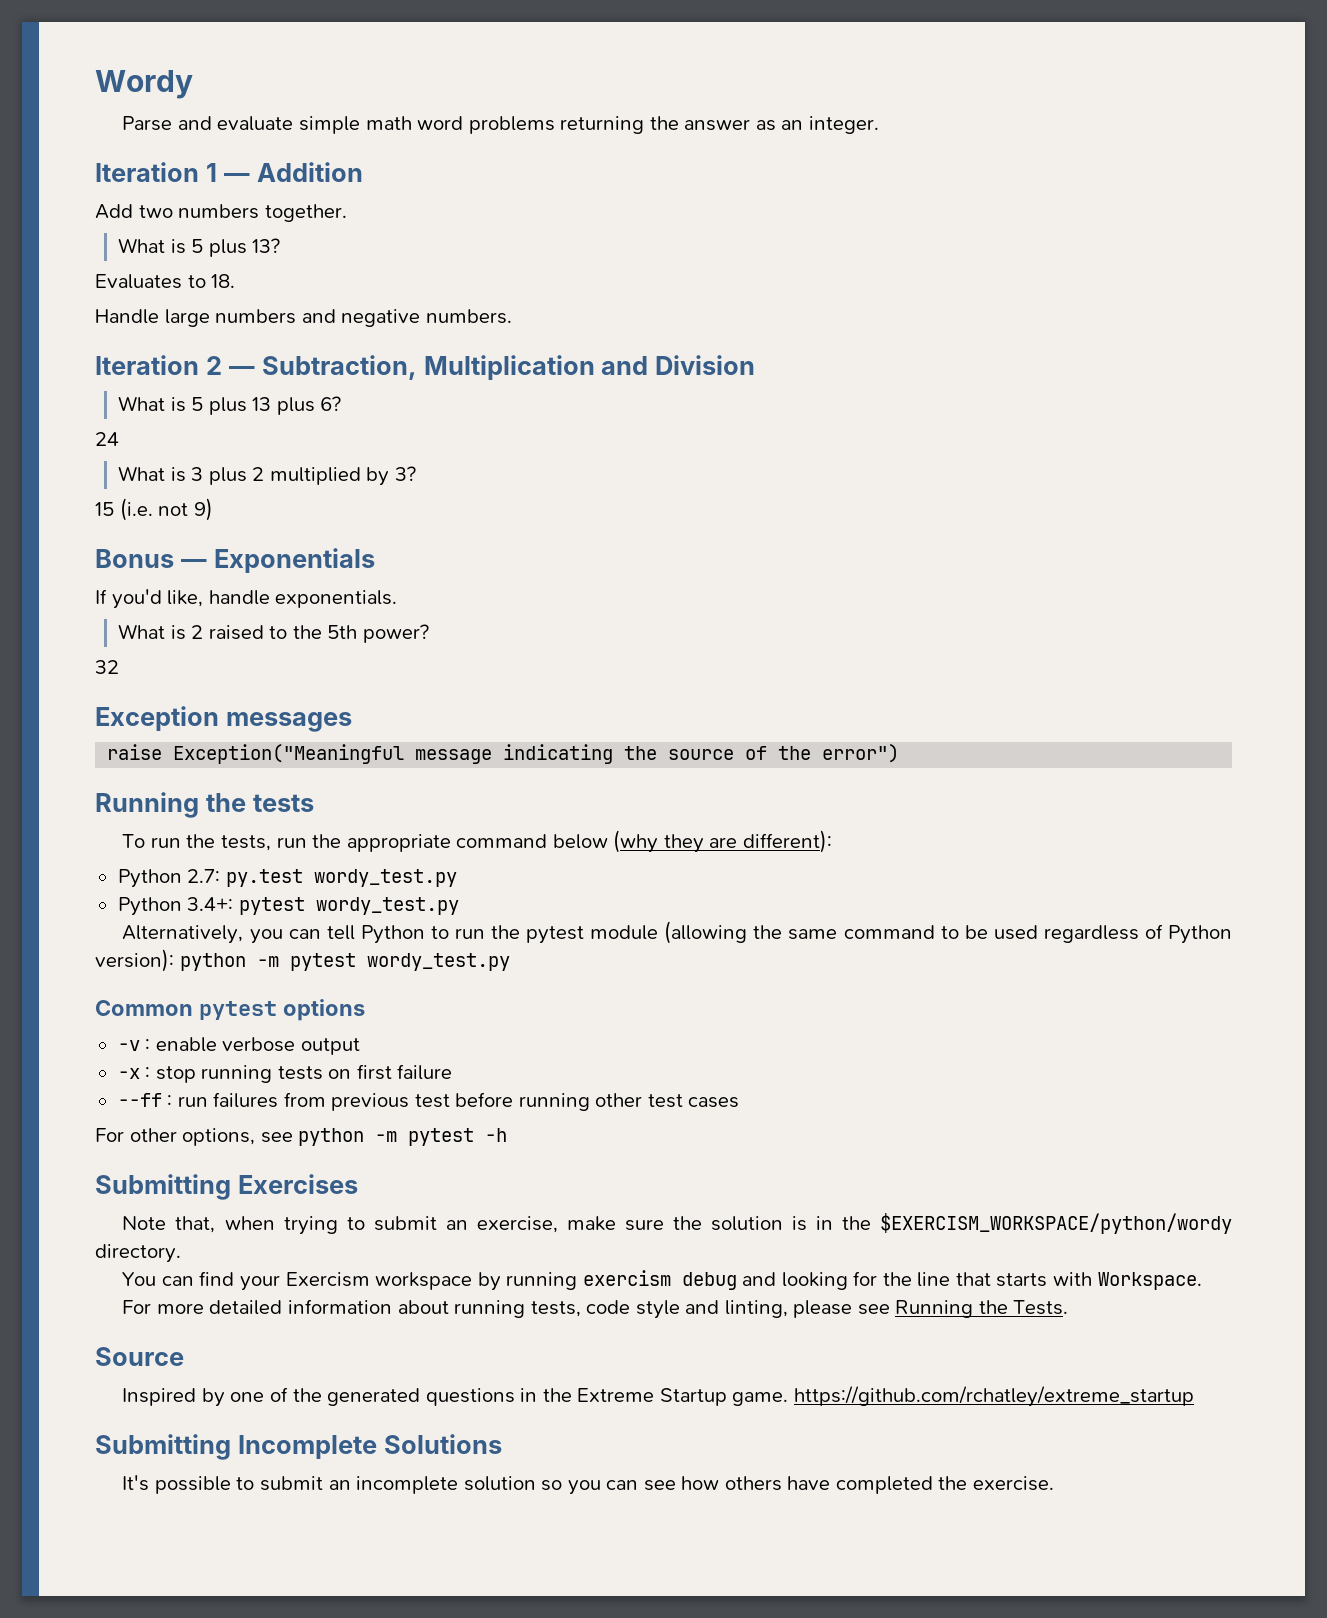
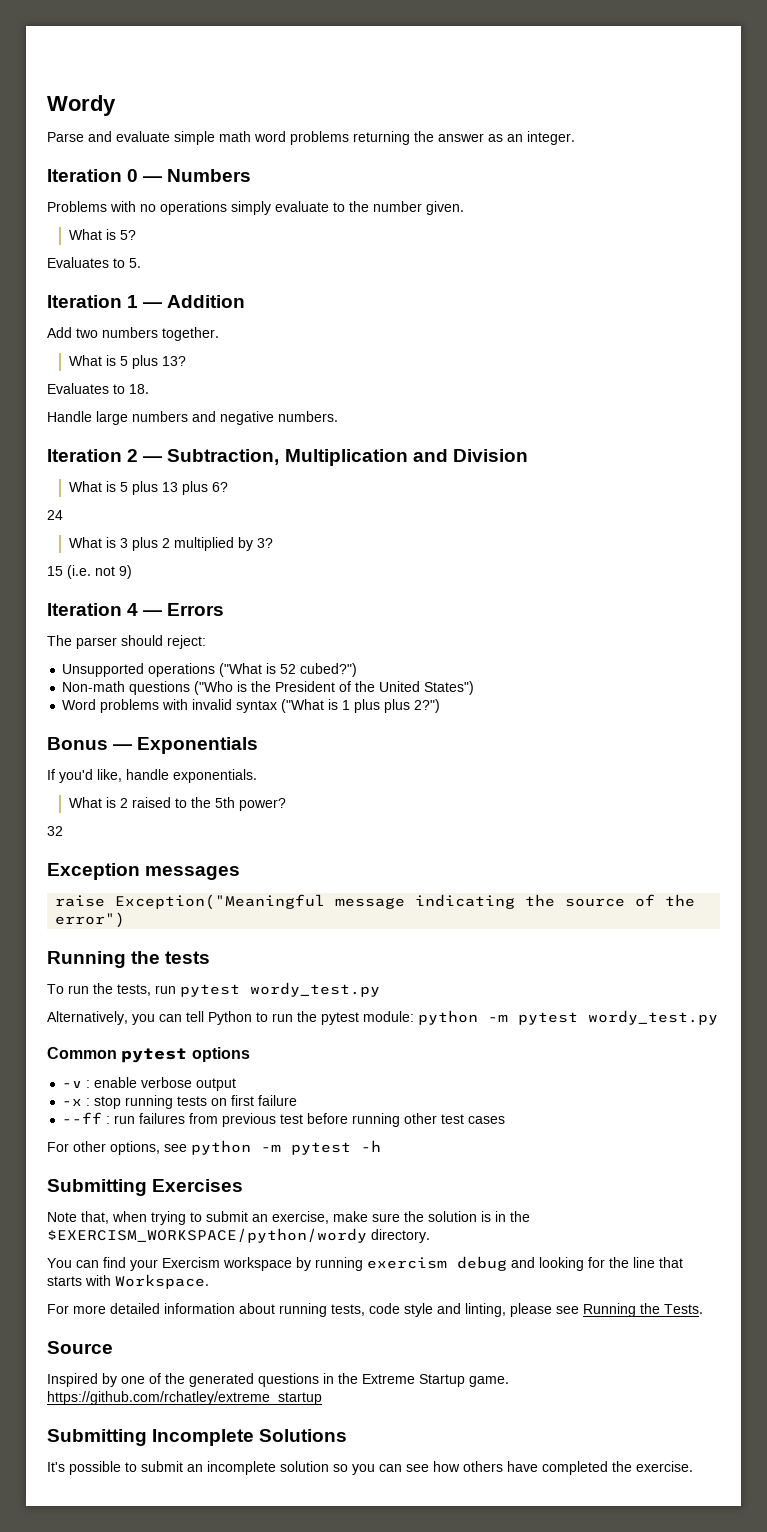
+ Iteration 0 — Numbers
+ Problems with no operations simply evaluate to the number given.
+ What is 5?
+ Evaluates to 5.
+ Iteration 4 — Errors
+ The parser should reject:
+ Unsupported operations ("What is 52 cubed?")
+ Non-math questions ("Who is the President of the United States")
+ Word problems with invalid syntax ("What is 1 plus plus 2?")
- To run the tests, run the appropriate command below (why they are different):
- Python 2.7: py.test wordy_test.py
- Python 3.4+: pytest wordy_test.py
+ To run the tests, run pytest wordy_test.py
- Alternatively, you can tell Python to run the pytest module (allowing the same command to be used regardless of Python version): python -m pytest wordy_test.py
+ Alternatively, you can tell Python to run the pytest module: python -m pytest wordy_test.py

